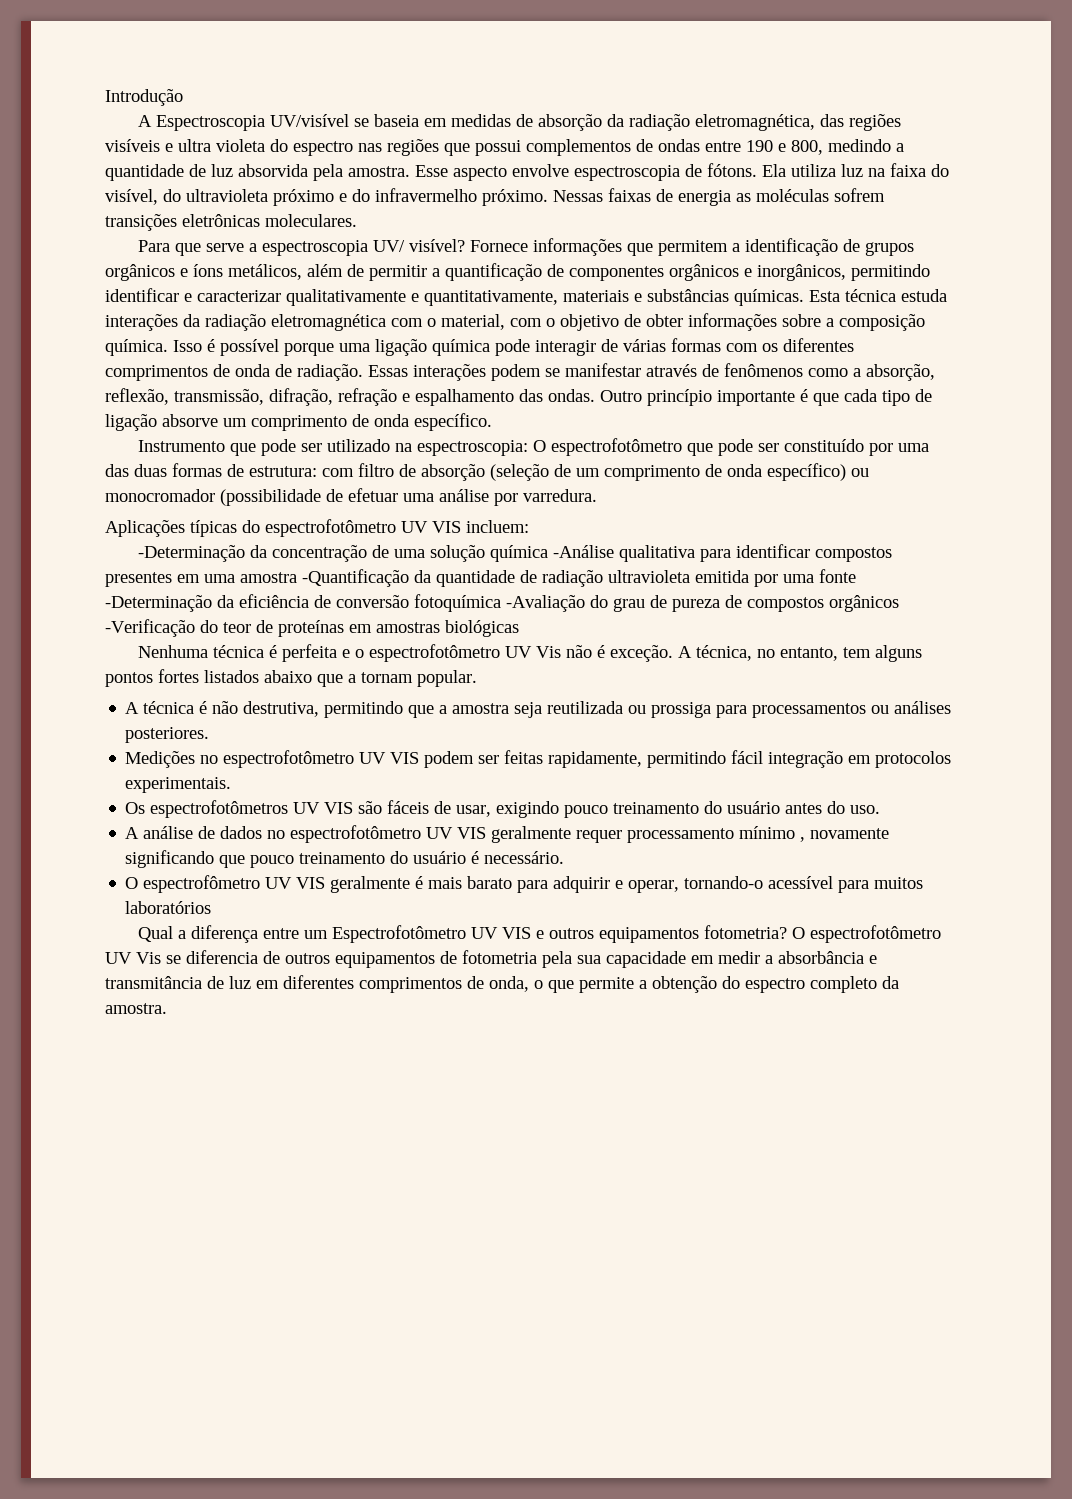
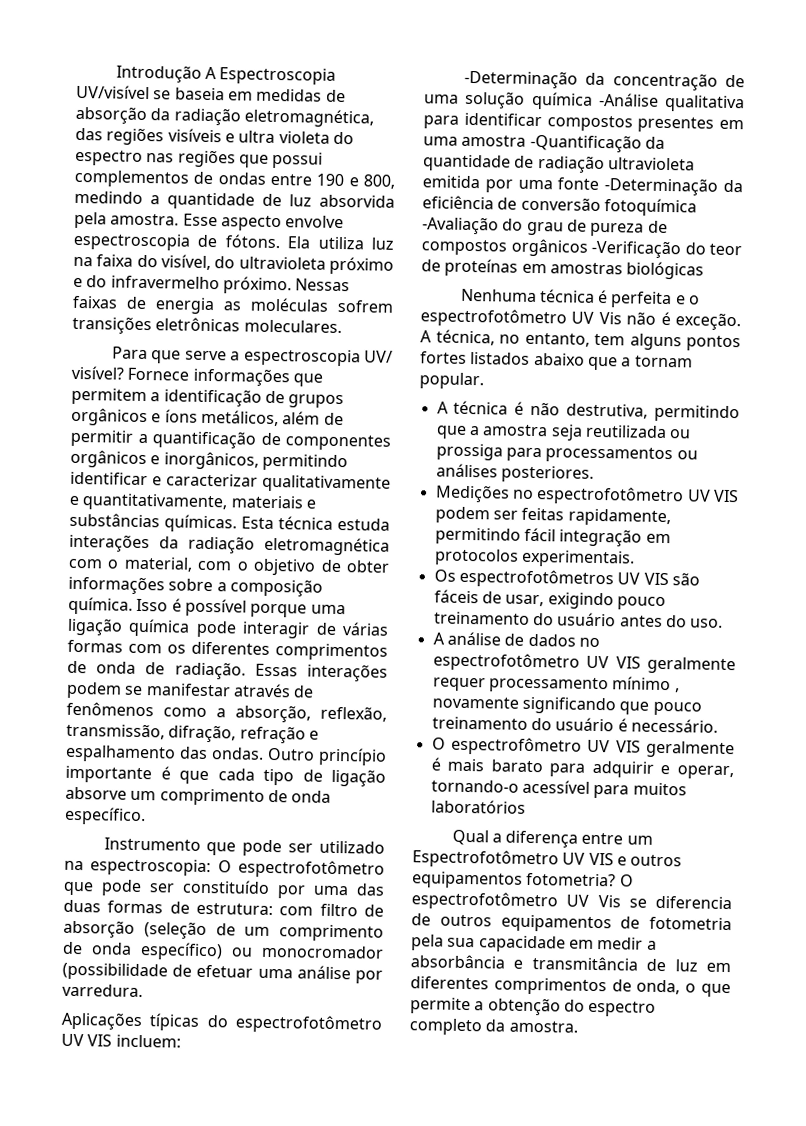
- Introdução
- A Espectroscopia UV/visível se baseia em medidas de absorção da radiação eletromagnética, das regiões visíveis e ultra violeta do espectro nas regiões que possui complementos de ondas entre 190 e 800, medindo a quantidade de luz absorvida pela amostra.
+ Introdução A Espectroscopia UV/visível se baseia em medidas de absorção da radiação eletromagnética, das regiões visíveis e ultra violeta do espectro nas regiões que possui complementos de ondas entre 190 e 800, medindo a quantidade de luz absorvida pela amostra.

